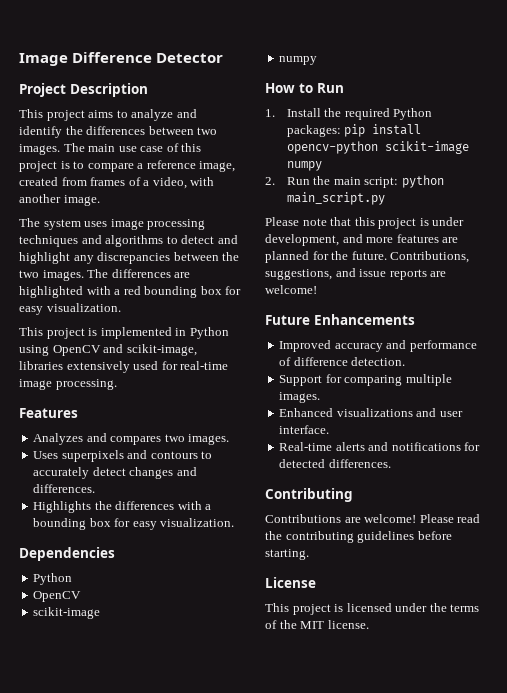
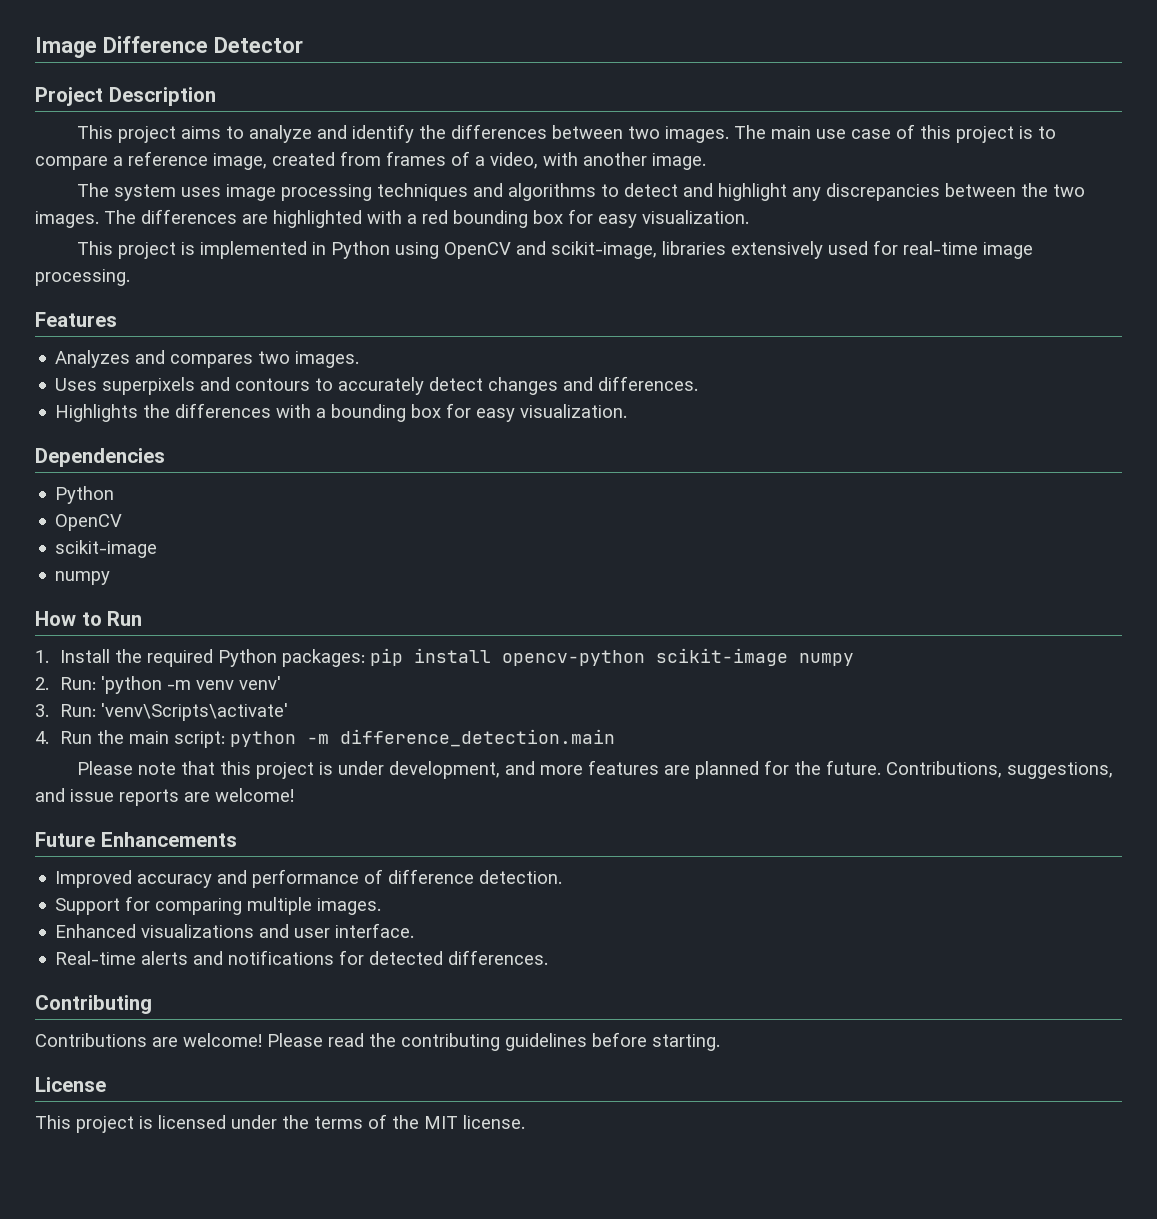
- 2. Run the main script: python main_script.py
+ 2. Run: 'python -m venv venv'
+ 3. Run: 'venv\Scripts\activate'
+ 4. Run the main script: python -m difference_detection.main

